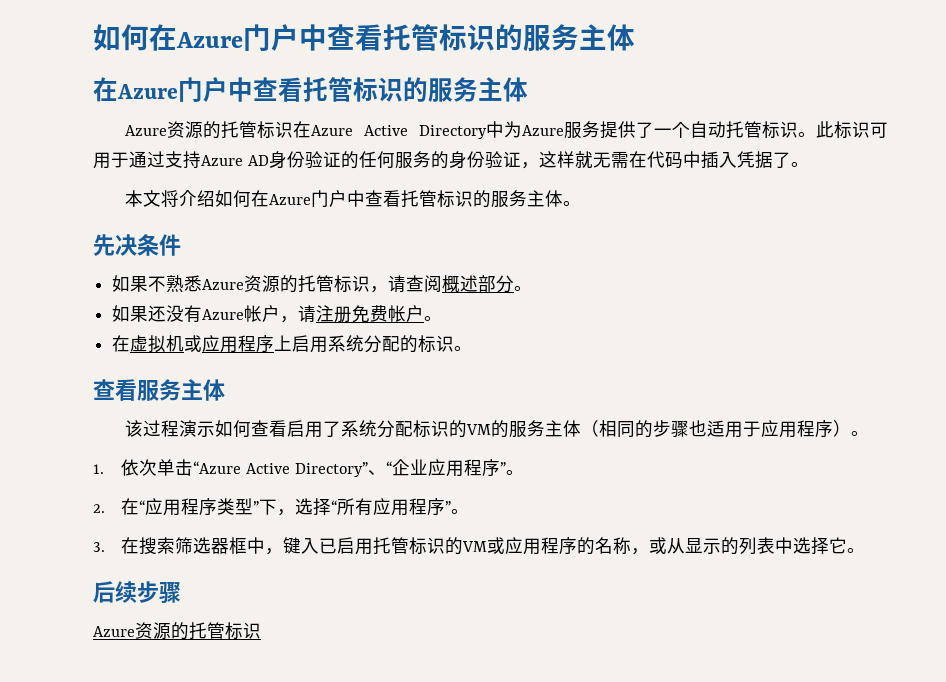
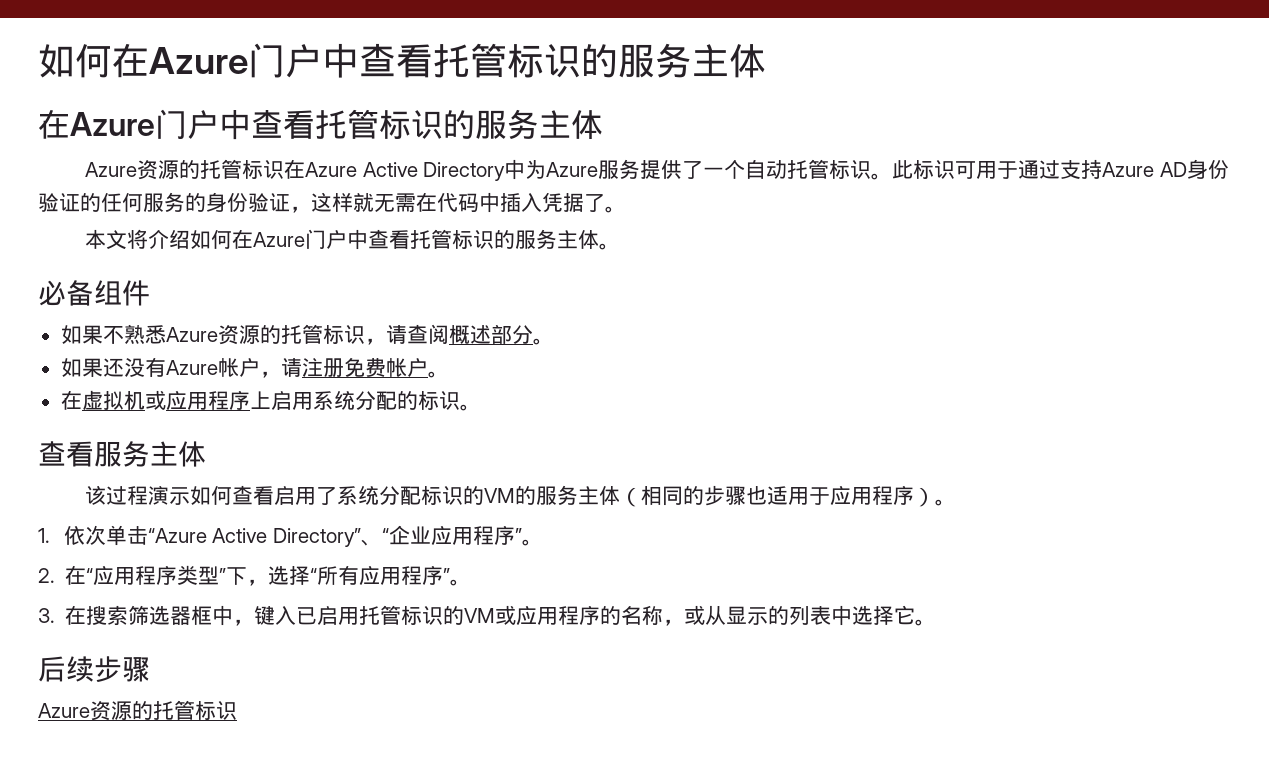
- 先决条件
+ 必备组件

